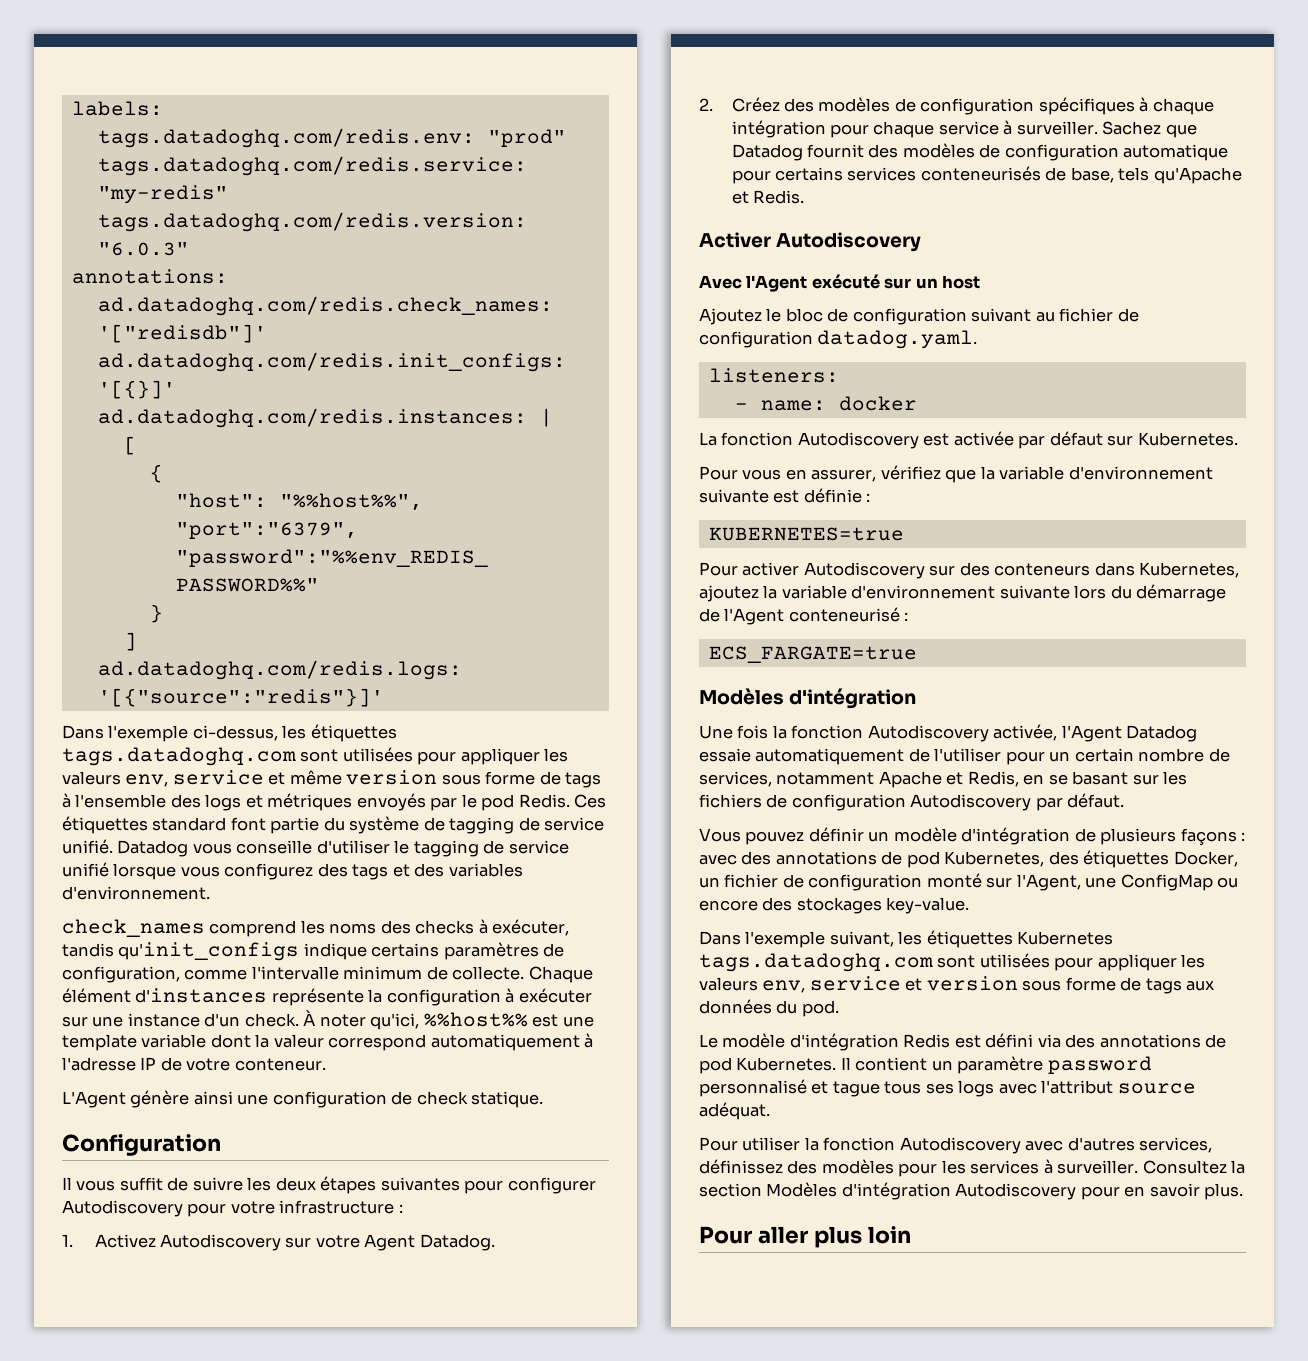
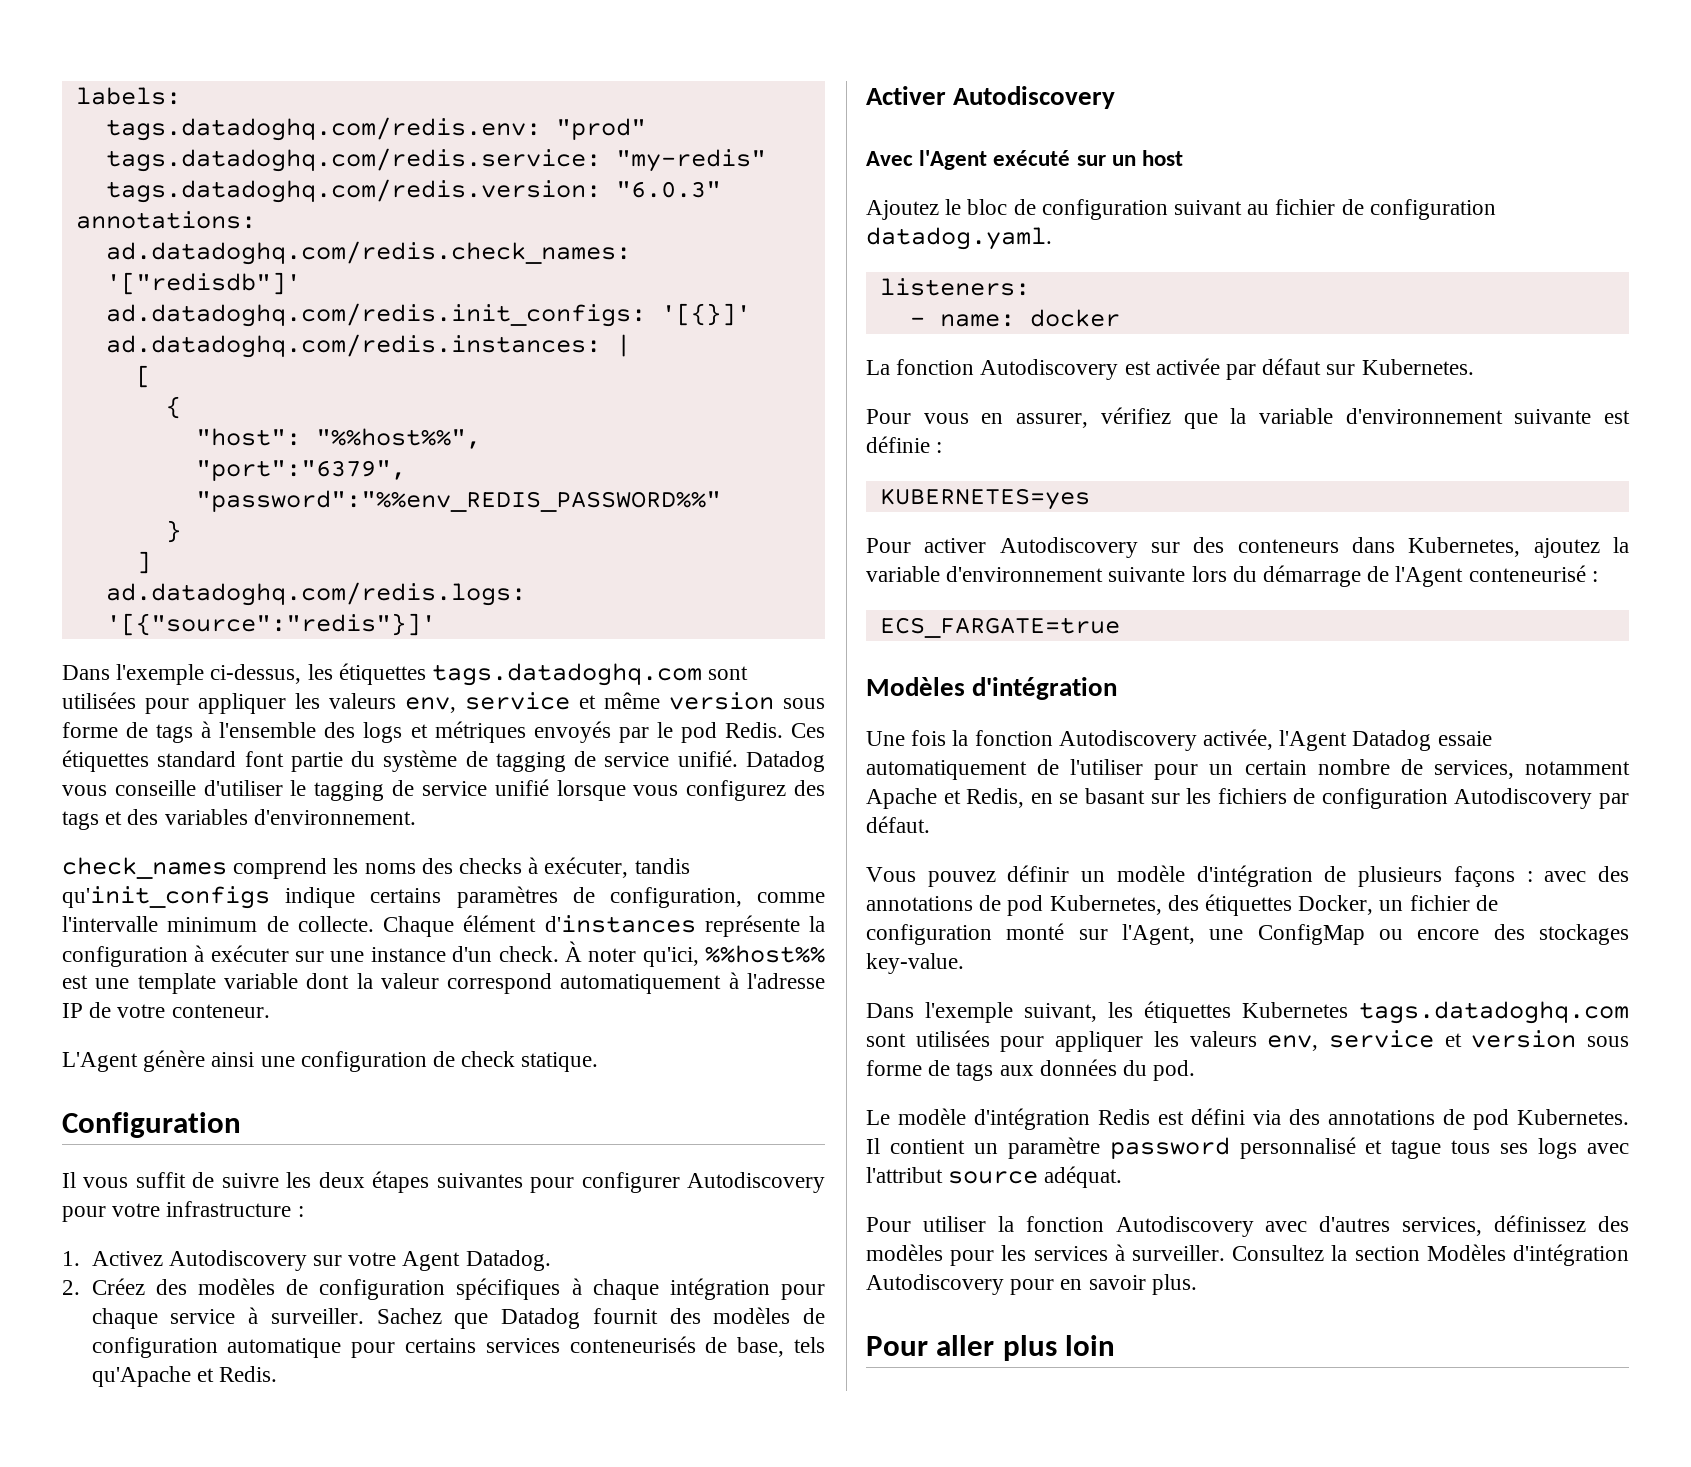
- KUBERNETES=true
+ KUBERNETES=yes

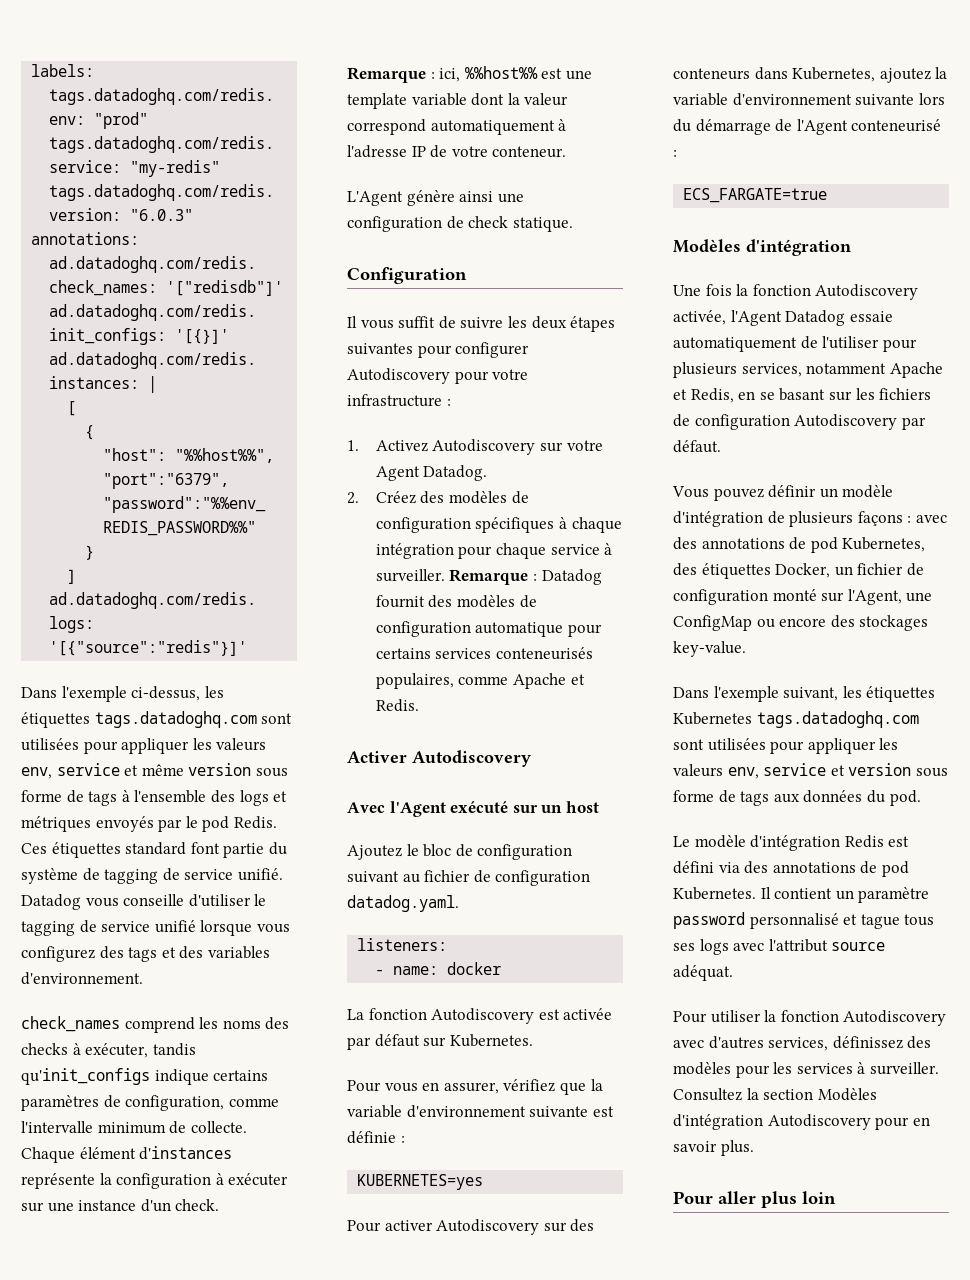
- À noter qu'ici, %%host%% est une template variable dont la valeur correspond automatiquement à l'adresse IP de votre conteneur.
+ Remarque : ici, %%host%% est une template variable dont la valeur correspond automatiquement à l'adresse IP de votre conteneur.
- Sachez que Datadog fournit des modèles de configuration automatique pour certains services conteneurisés de base, tels qu'Apache et Redis.
+ Remarque : Datadog fournit des modèles de configuration automatique pour certains services conteneurisés populaires, comme Apache et Redis.
- Une fois la fonction Autodiscovery activée, l'Agent Datadog essaie automatiquement de l'utiliser pour un certain nombre de services, notamment Apache et Redis, en se basant sur les fichiers de configuration Autodiscovery par défaut.
+ Une fois la fonction Autodiscovery activée, l'Agent Datadog essaie automatiquement de l'utiliser pour plusieurs services, notamment Apache et Redis, en se basant sur les fichiers de configuration Autodiscovery par défaut.

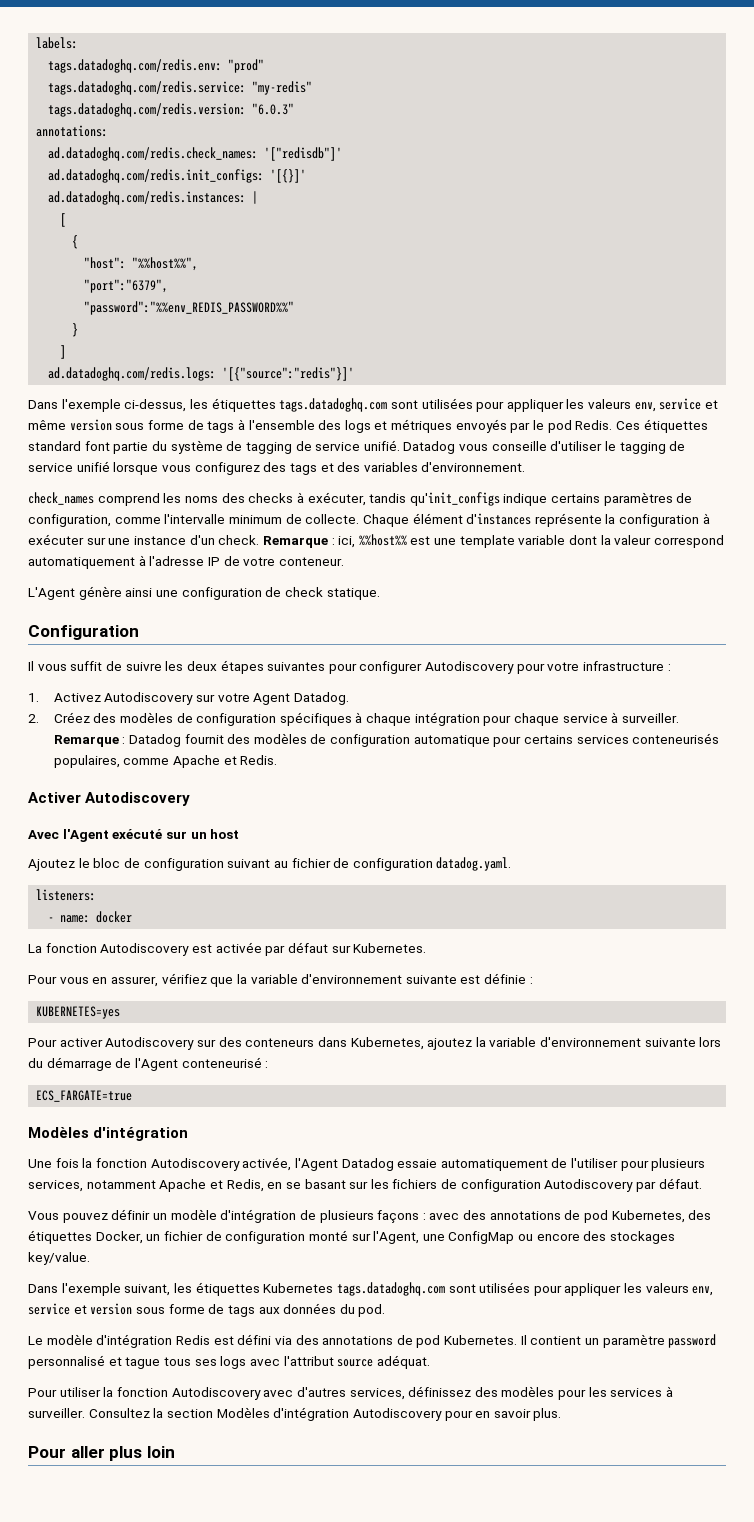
- Vous pouvez définir un modèle d'intégration de plusieurs façons : avec des annotations de pod Kubernetes, des étiquettes Docker, un fichier de configuration monté sur l'Agent, une ConfigMap ou encore des stockages key-value.
+ Vous pouvez définir un modèle d'intégration de plusieurs façons : avec des annotations de pod Kubernetes, des étiquettes Docker, un fichier de configuration monté sur l'Agent, une ConfigMap ou encore des stockages key/value.

